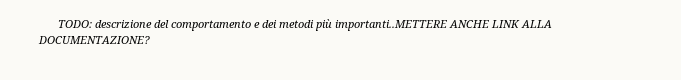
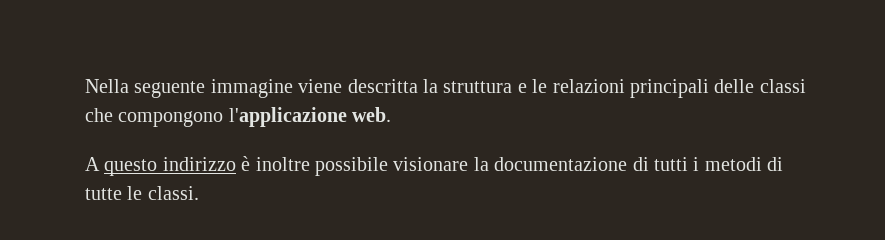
- TODO: descrizione del comportamento e dei metodi più importanti..METTERE ANCHE LINK ALLA DOCUMENTAZIONE?
+ Nella seguente immagine viene descritta la struttura e le relazioni principali delle classi che compongono l'applicazione web.
+ A questo indirizzo è inoltre possibile visionare la documentazione di tutti i metodi di tutte le classi.

